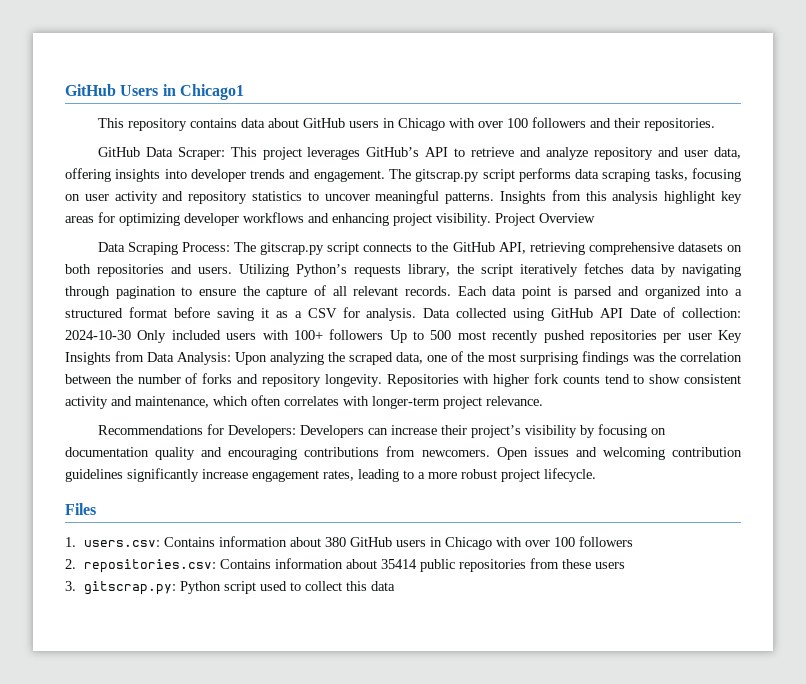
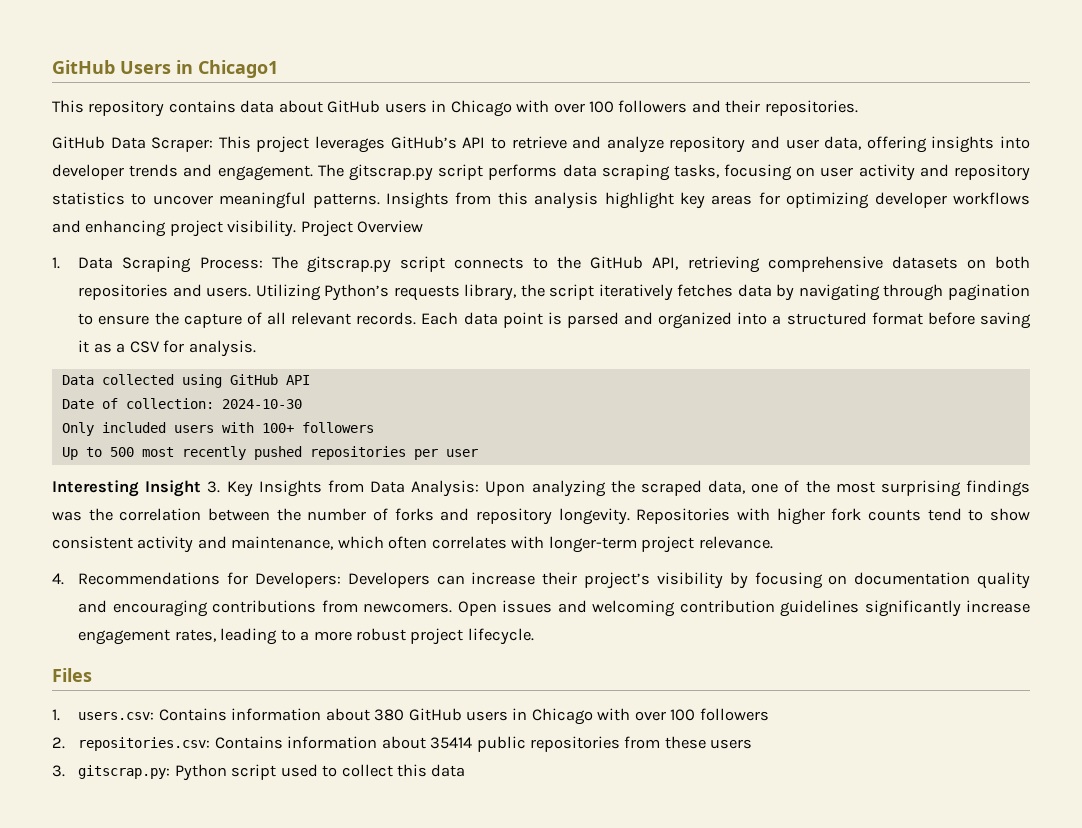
- Data Scraping Process: The gitscrap.py script connects to the GitHub API, retrieving comprehensive datasets on both repositories and users.
+ 1. Data Scraping Process: The gitscrap.py script connects to the GitHub API, retrieving comprehensive datasets on both repositories and users.
- Each data point is parsed and organized into a structured format before saving it as a CSV for analysis. Data collected using GitHub API Date of collection:
+ Each data point is parsed and organized into a structured format before saving it as a CSV for analysis.
+ Data collected using GitHub API
+ Date of collection:
- 2024-10-30 Only included users with 100+ followers Up to 500 most recently pushed repositories per user Key Insights from Data Analysis:
+ 2024-10-30
+ Only included users with 100+ followers
+ Up to 500 most recently pushed repositories per user
+ Interesting Insight 3. Key Insights from Data Analysis:
- Recommendations for Developers: Developers can increase their project’s visibility by focusing on documentation quality and encouraging contributions from newcomers.
+ 4. Recommendations for Developers: Developers can increase their project’s visibility by focusing on documentation quality and encouraging contributions from newcomers.

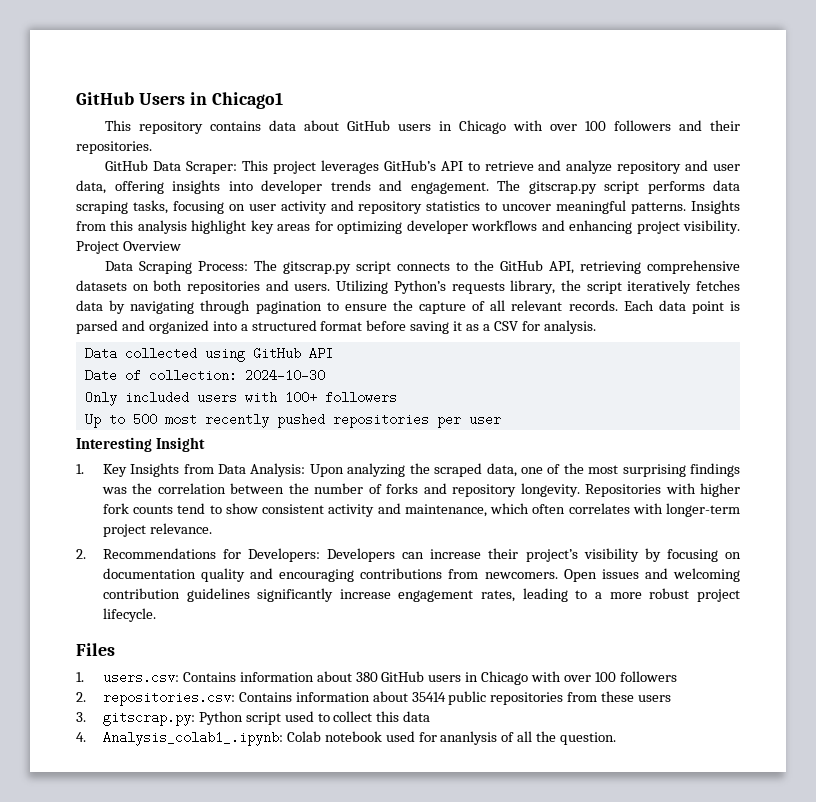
- 1. Data Scraping Process: The gitscrap.py script connects to the GitHub API, retrieving comprehensive datasets on both repositories and users.
+ Data Scraping Process: The gitscrap.py script connects to the GitHub API, retrieving comprehensive datasets on both repositories and users.
- Interesting Insight 3. Key Insights from Data Analysis: Upon analyzing the scraped data, one of the most surprising findings was the correlation between the number of forks and repository longevity.
+ Interesting Insight
+ 1. Key Insights from Data Analysis: Upon analyzing the scraped data, one of the most surprising findings was the correlation between the number of forks and repository longevity.
- 4. Recommendations for Developers: Developers can increase their project’s visibility by focusing on documentation quality and encouraging contributions from newcomers.
+ 2. Recommendations for Developers: Developers can increase their project’s visibility by focusing on documentation quality and encouraging contributions from newcomers.
+ 4. Analysis_colab1_.ipynb: Colab notebook used for ananlysis of all the question.

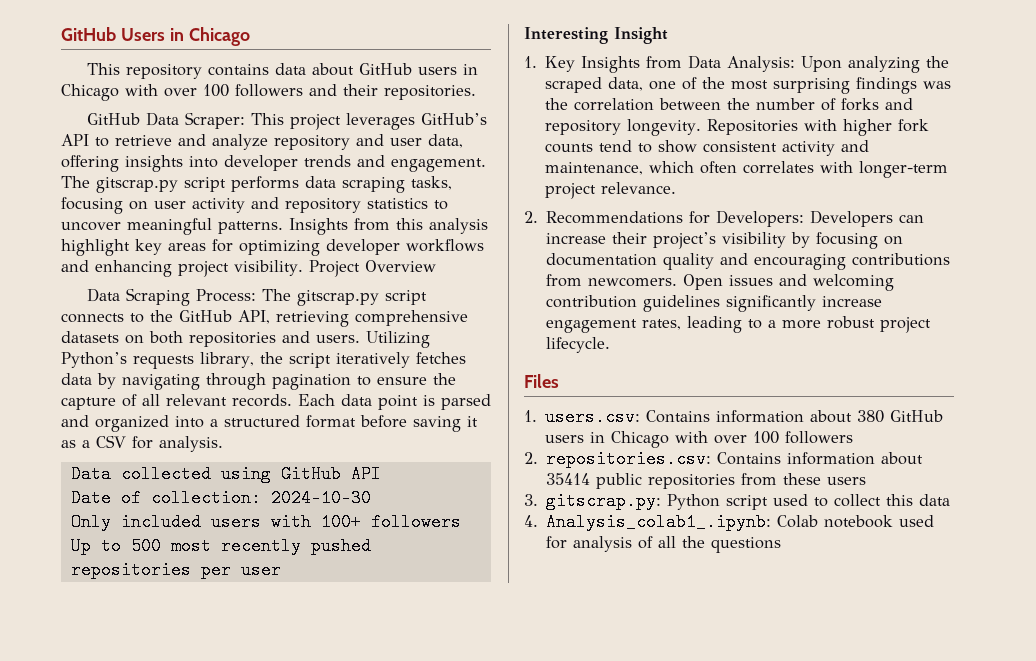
- GitHub Users in Chicago1
+ GitHub Users in Chicago
- 4. Analysis_colab1_.ipynb: Colab notebook used for ananlysis of all the question.
+ 4. Analysis_colab1_.ipynb: Colab notebook used for analysis of all the questions

